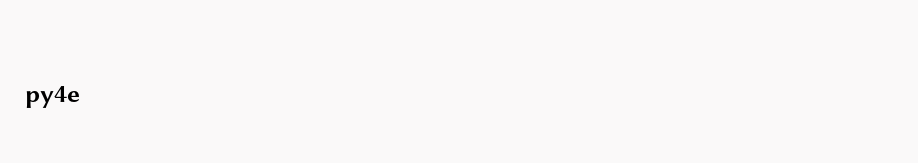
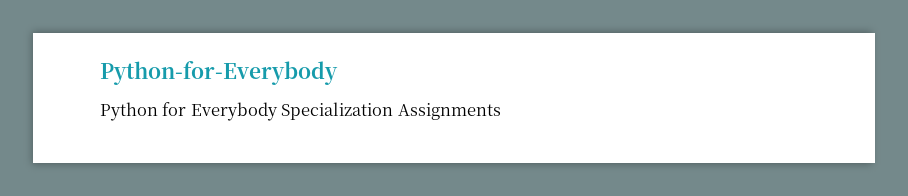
- py4e
+ Python-for-Everybody
+ Python for Everybody Specialization Assignments

